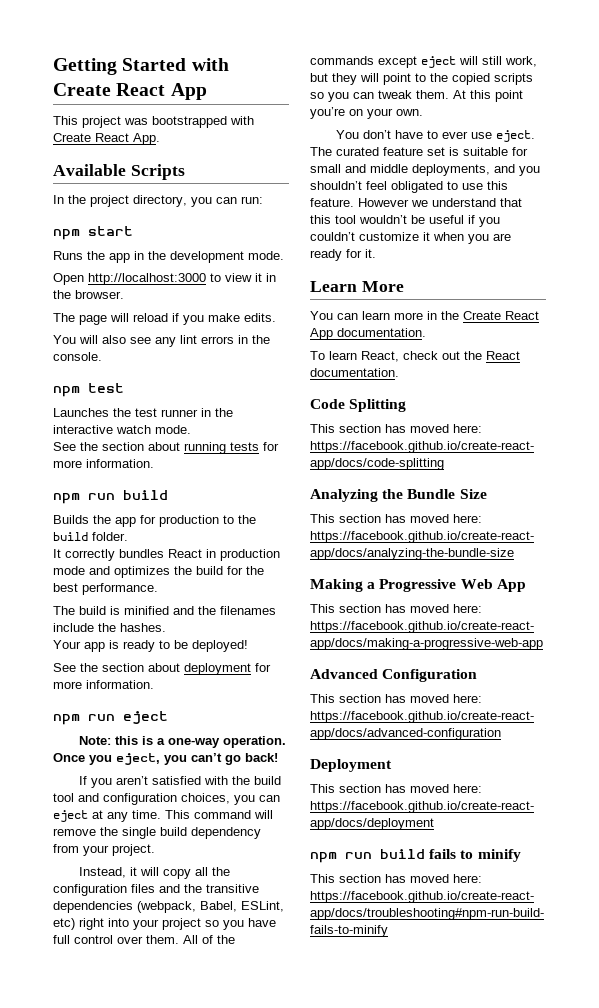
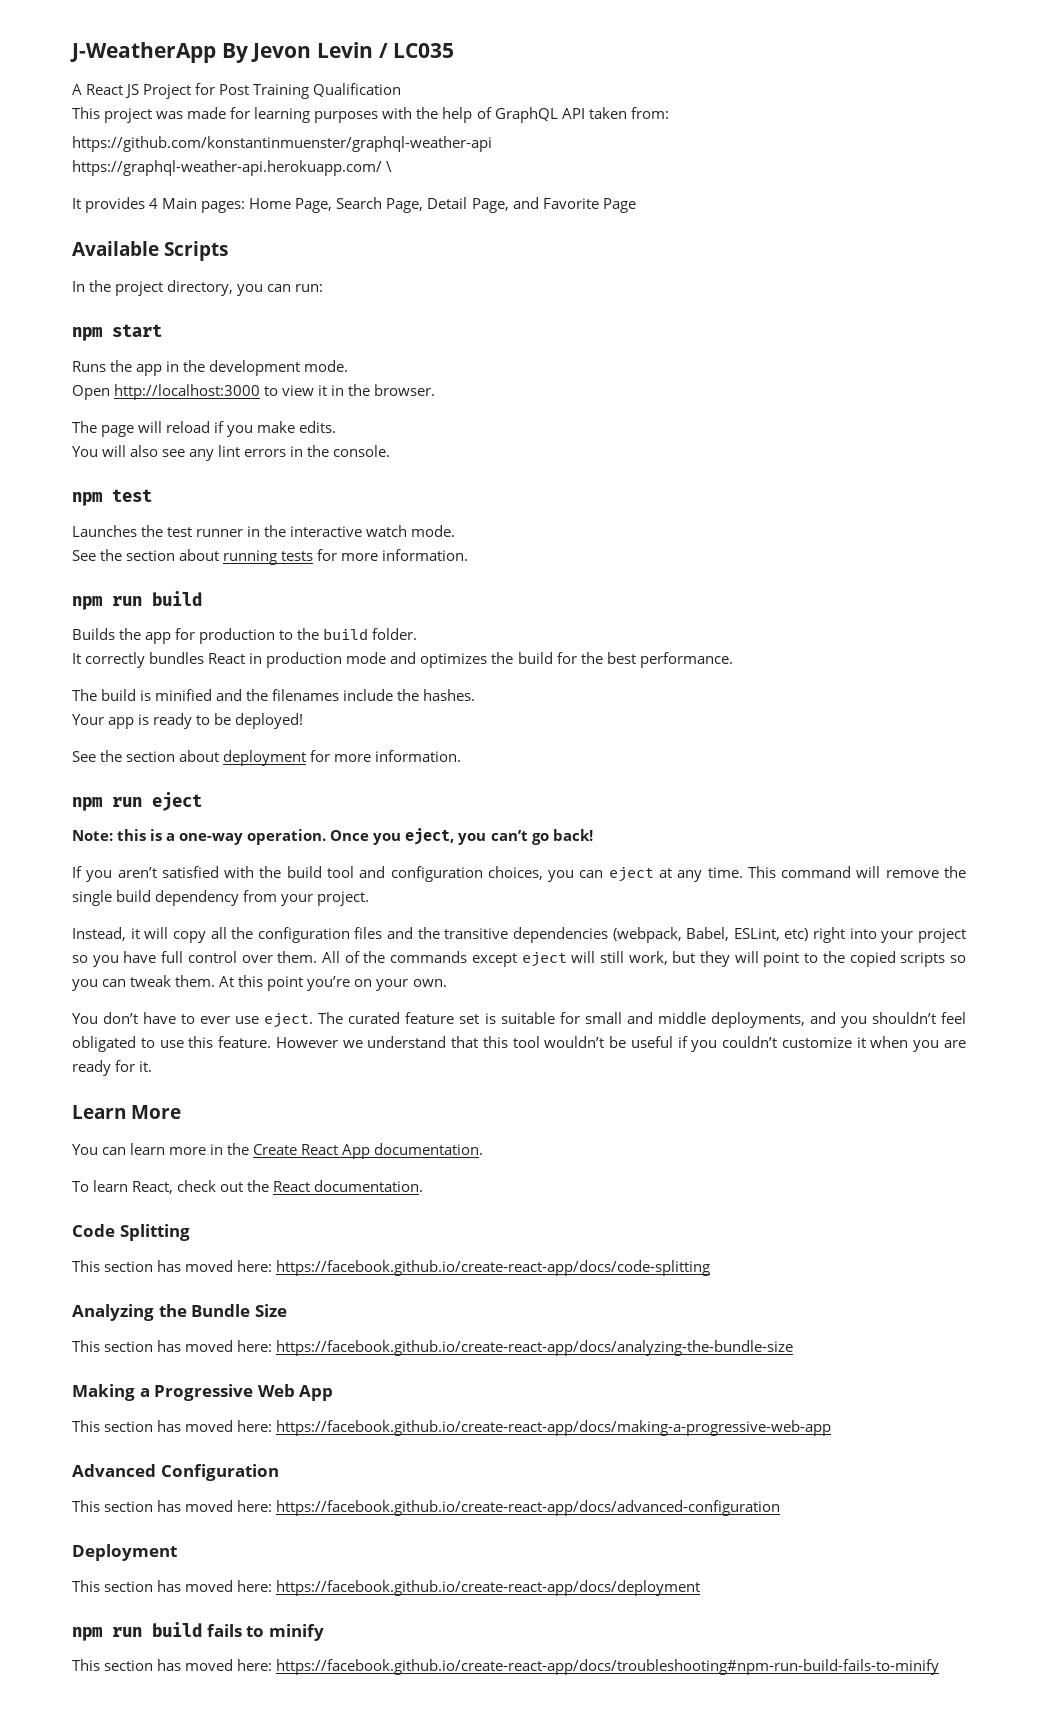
- Getting Started with Create React App
- This project was bootstrapped with Create React App.
+ J-WeatherApp By Jevon Levin / LC035
+ A React JS Project for Post Training Qualification
+ This project was made for learning purposes with the help of GraphQL API taken from:
+ https://github.com/konstantinmuenster/graphql-weather-api
+ https://graphql-weather-api.herokuapp.com/ \
+ It provides 4 Main pages: Home Page, Search Page, Detail Page, and Favorite Page

